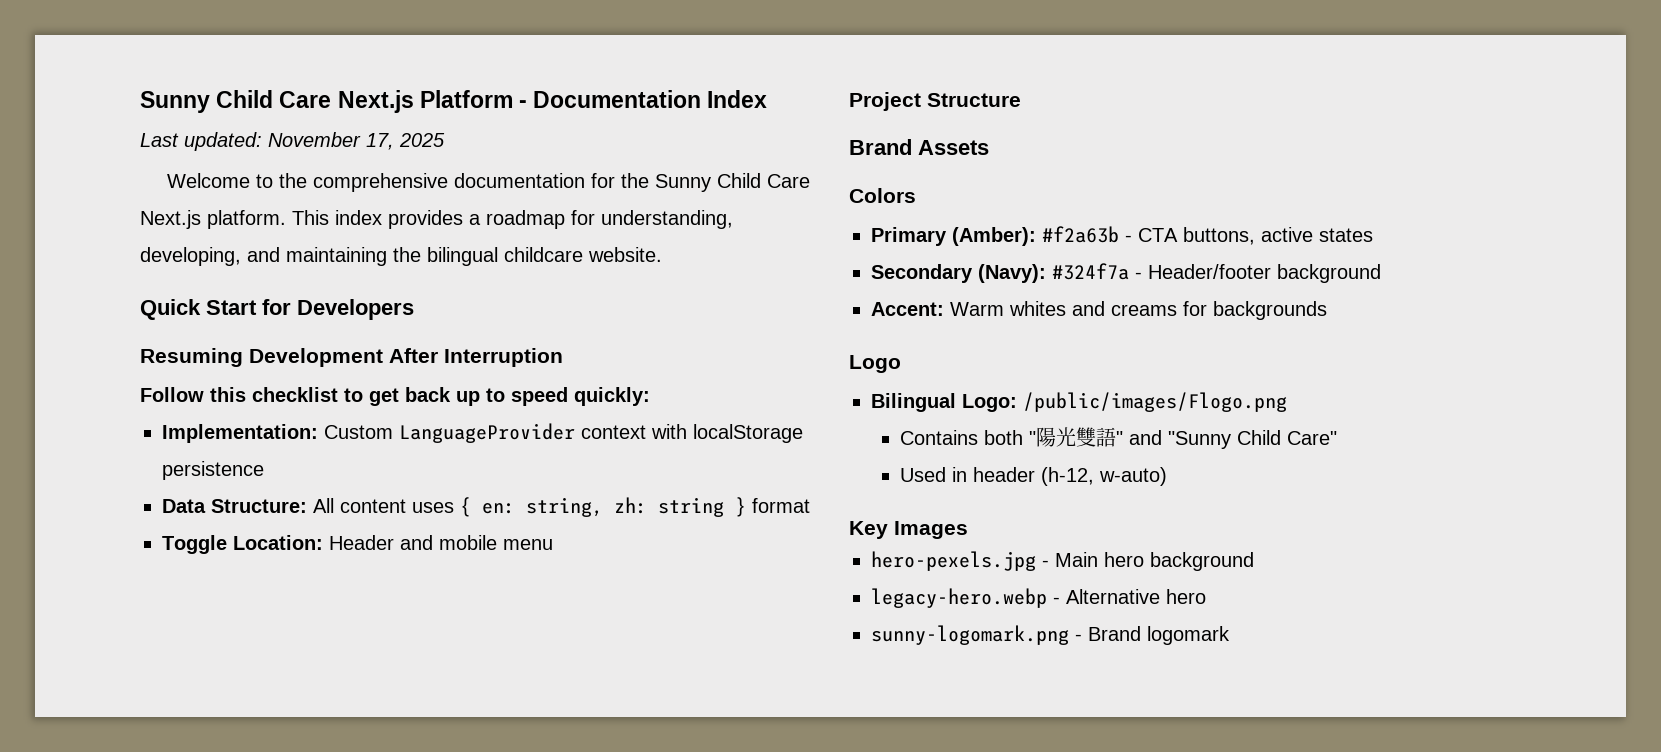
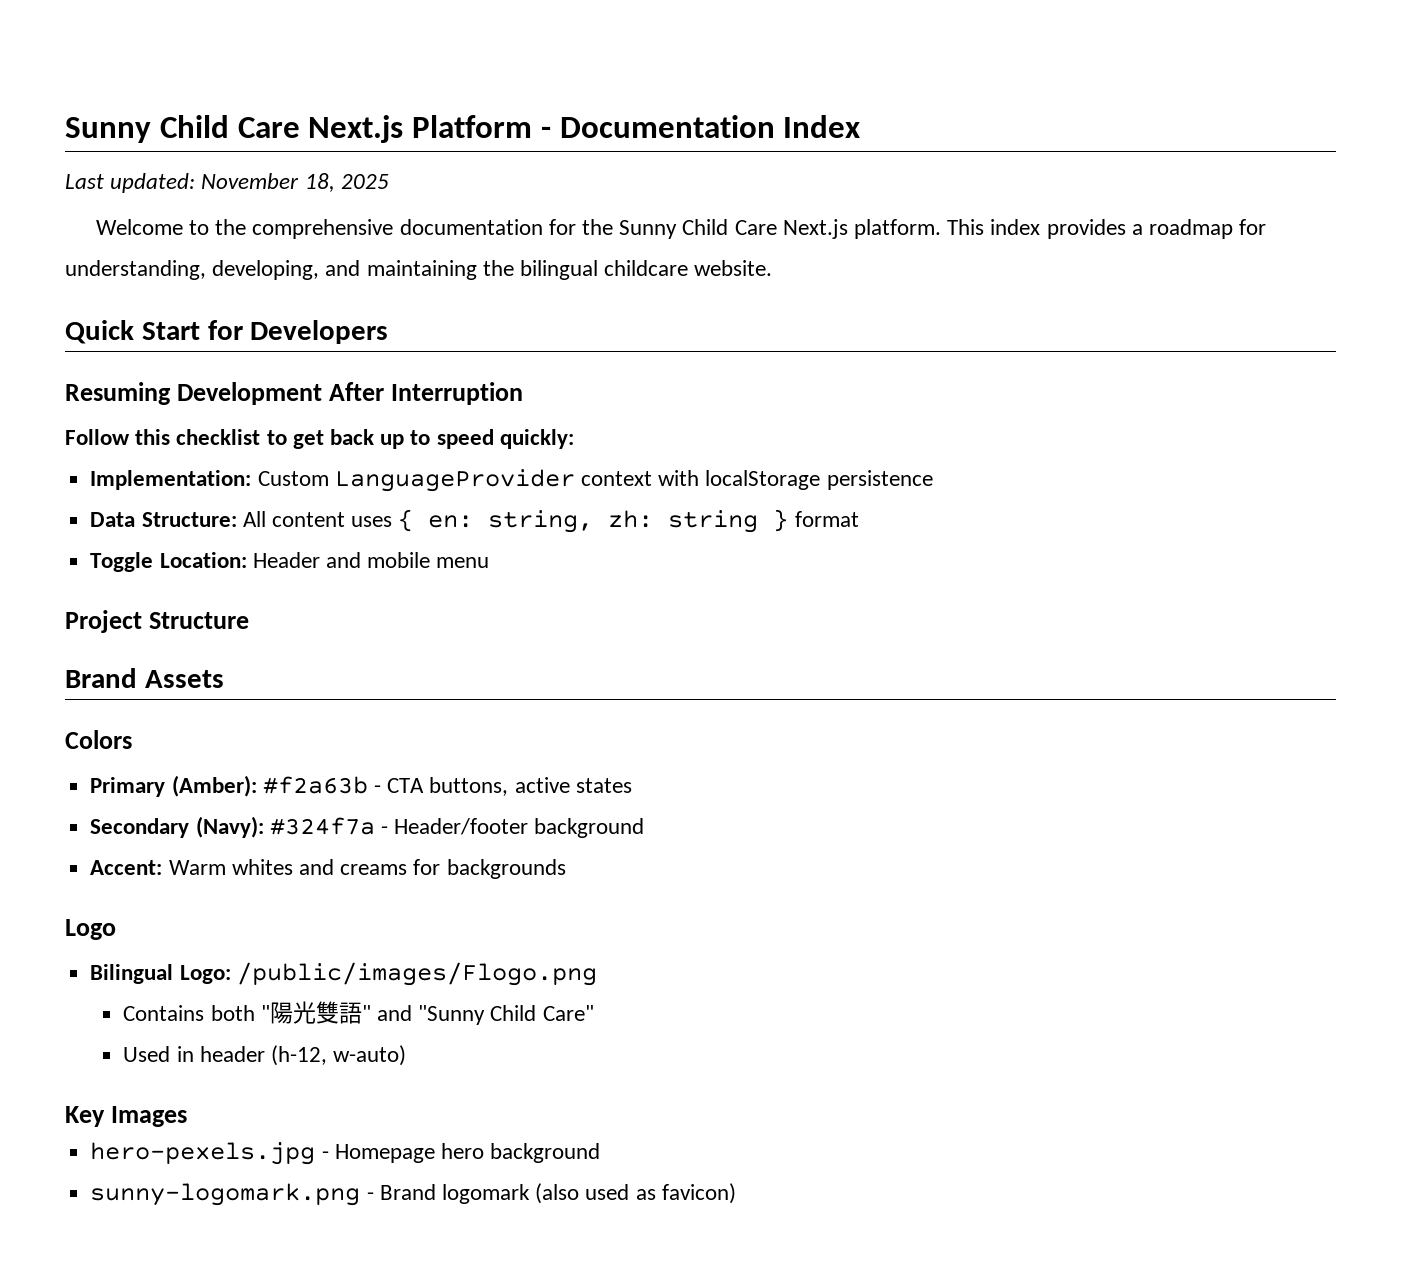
- Last updated: November 17, 2025
+ Last updated: November 18, 2025
- hero-pexels.jpg - Main hero background
+ hero-pexels.jpg - Homepage hero background
- legacy-hero.webp - Alternative hero
- sunny-logomark.png - Brand logomark
+ sunny-logomark.png - Brand logomark (also used as favicon)

